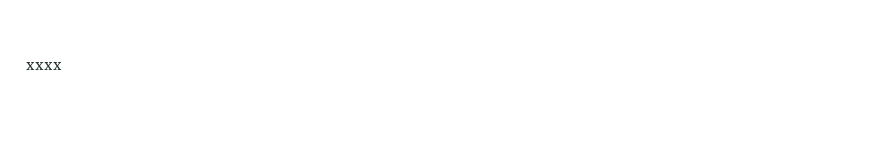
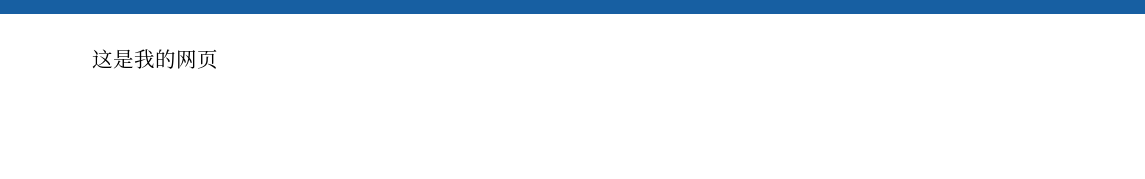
- xxxx
+ 这是我的网页

